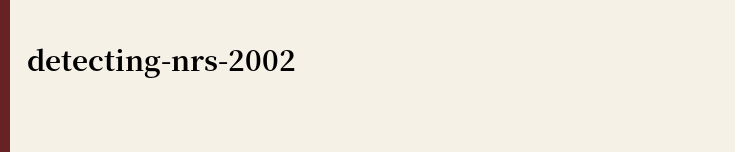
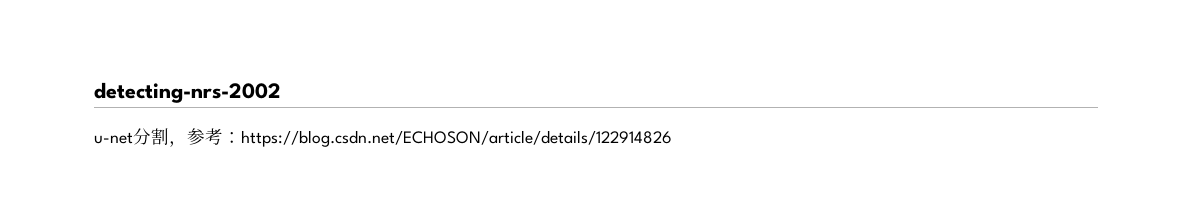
+ u-net分割，参考：https://blog.csdn.net/ECHOSON/article/details/122914826

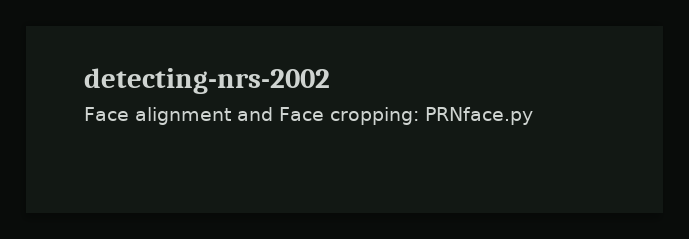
- u-net分割，参考：https://blog.csdn.net/ECHOSON/article/details/122914826
+ Face alignment and Face cropping: PRNface.py

